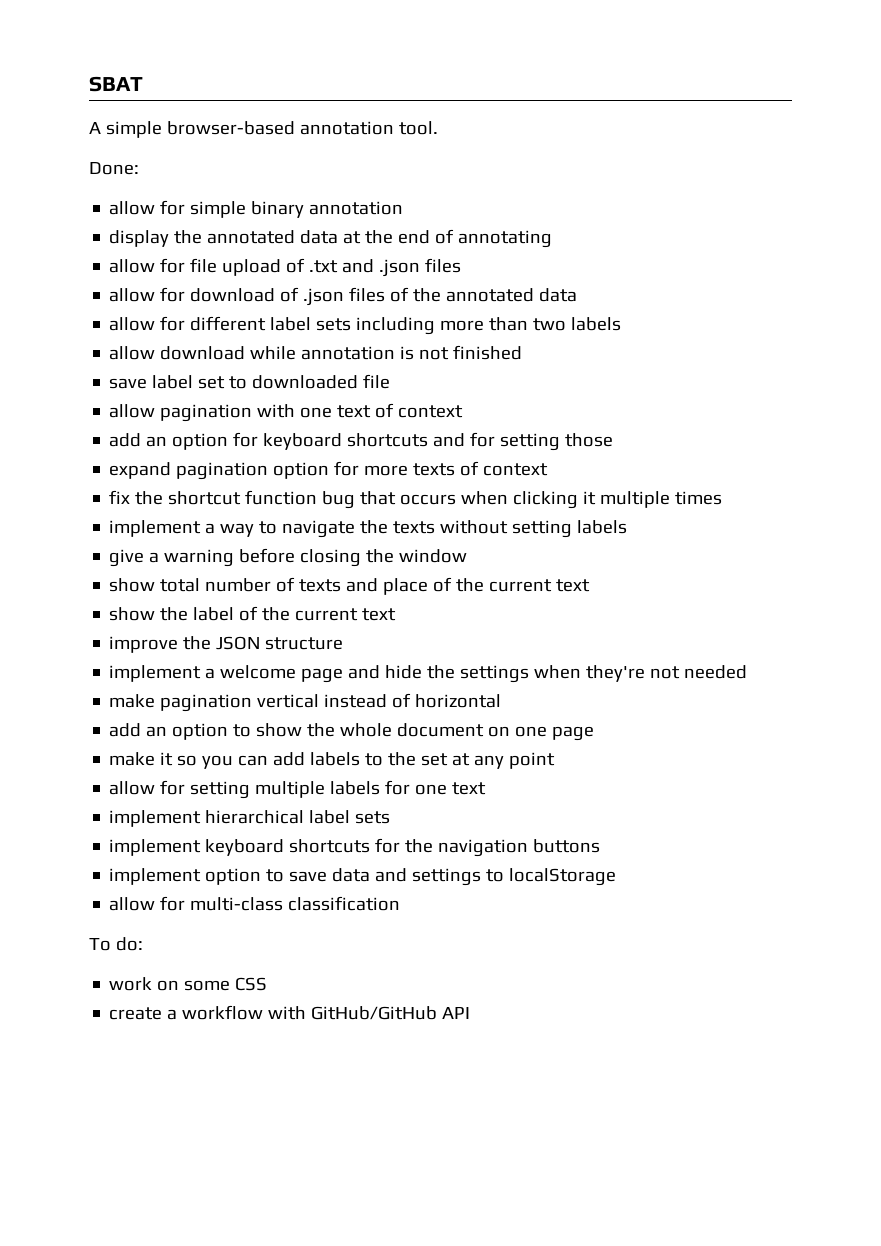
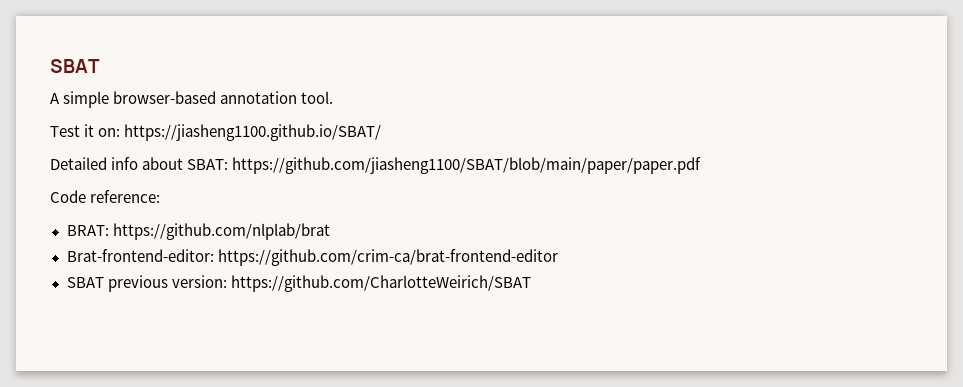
- Done:
- allow for simple binary annotation
- display the annotated data at the end of annotating
- allow for file upload of .txt and .json files
- allow for download of .json files of the annotated data
- allow for different label sets including more than two labels
- allow download while annotation is not finished
- save label set to downloaded file
- allow pagination with one text of context
- add an option for keyboard shortcuts and for setting those
- expand pagination option for more texts of context
- fix the shortcut function bug that occurs when clicking it multiple times
- implement a way to navigate the texts without setting labels
- give a warning before closing the window
- show total number of texts and place of the current text
- show the label of the current text
- improve the JSON structure
- implement a welcome page and hide the settings when they're not needed
- make pagination vertical instead of horizontal
- add an option to show the whole document on one page
- make it so you can add labels to the set at any point
- allow for setting multiple labels for one text
- implement hierarchical label sets
- implement keyboard shortcuts for the navigation buttons
- implement option to save data and settings to localStorage
- allow for multi-class classification
- To do:
- work on some CSS
- create a workflow with GitHub/GitHub API
+ Test it on: https://jiasheng1100.github.io/SBAT/
+ Detailed info about SBAT: https://github.com/jiasheng1100/SBAT/blob/main/paper/paper.pdf
+ Code reference:
+ BRAT: https://github.com/nlplab/brat
+ Brat-frontend-editor: https://github.com/crim-ca/brat-frontend-editor
+ SBAT previous version: https://github.com/CharlotteWeirich/SBAT

